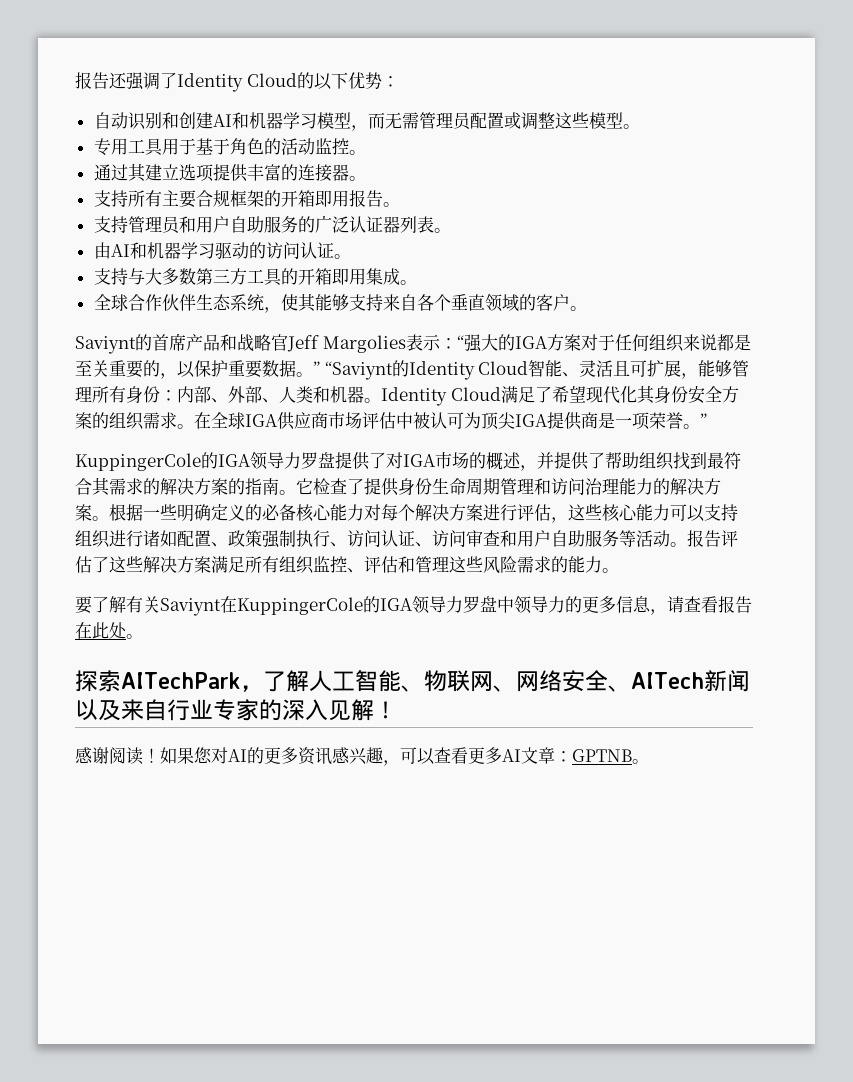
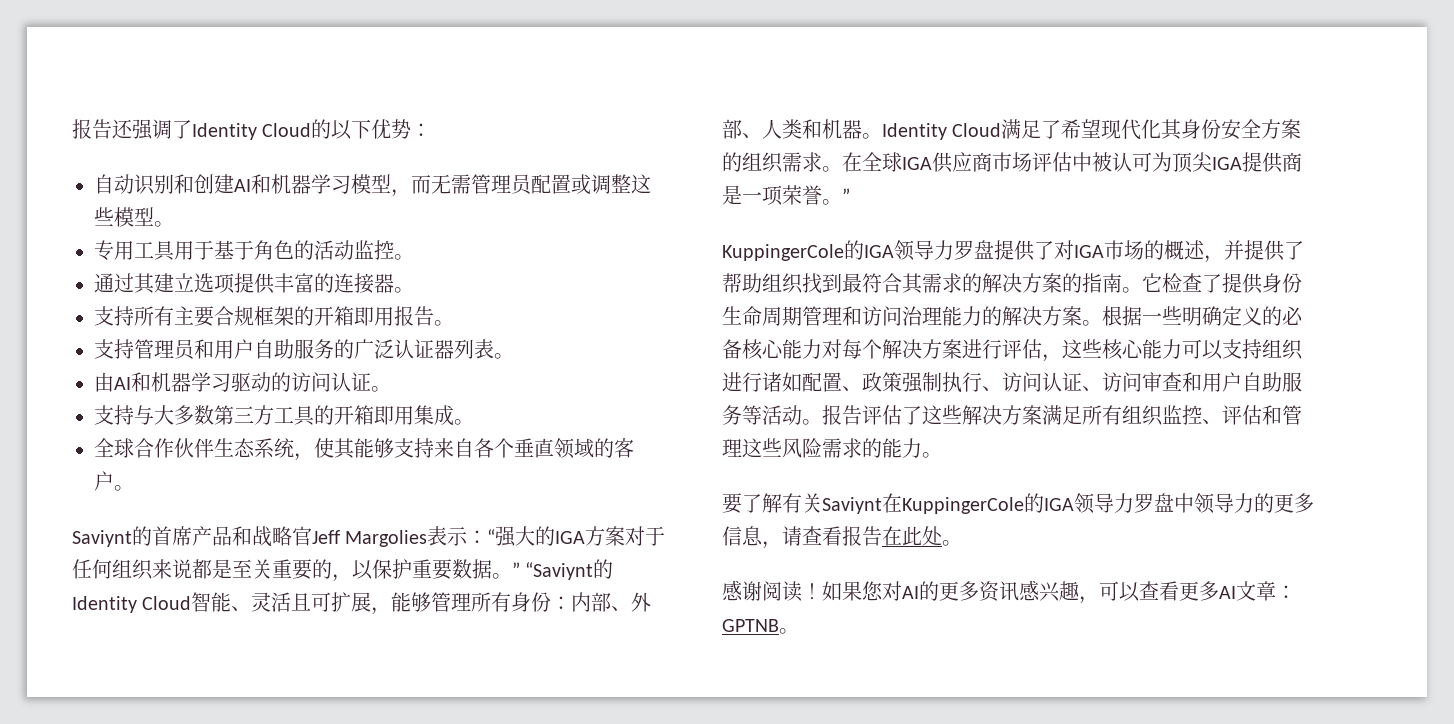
- 探索AITechPark，了解人工智能、物联网、网络安全、AITech新闻以及来自行业专家的深入见解！

